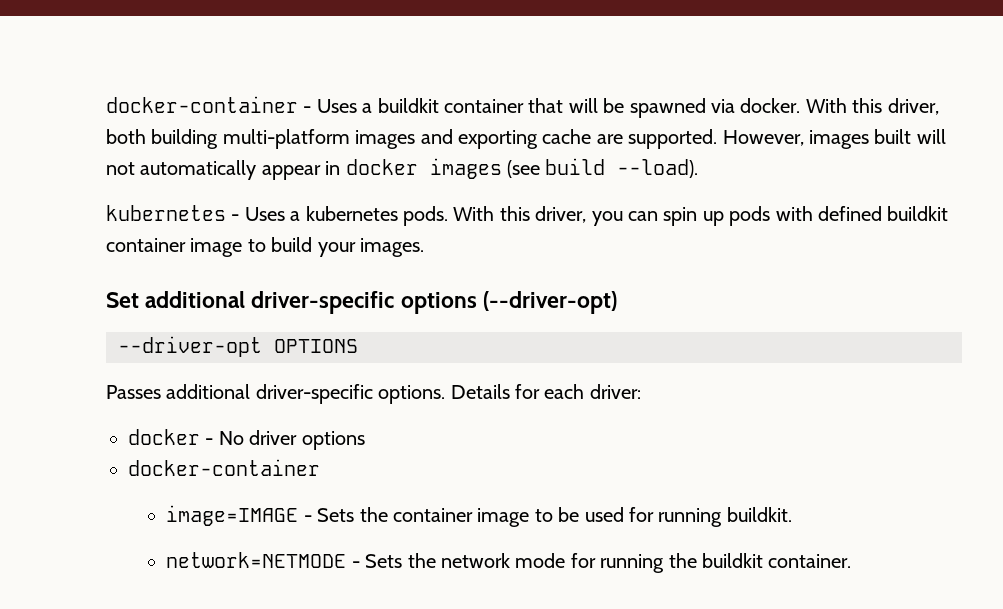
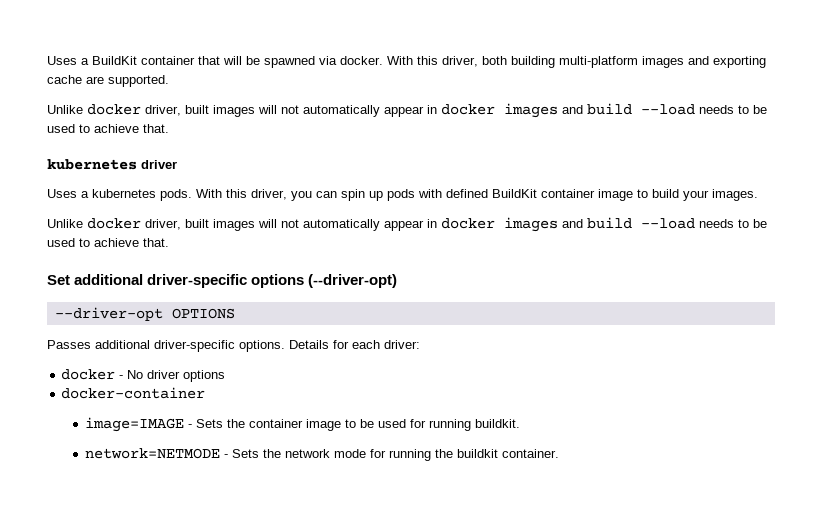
- docker-container - Uses a buildkit container that will be spawned via docker.
+ Uses a BuildKit container that will be spawned via docker.
- With this driver, both building multi-platform images and exporting cache are supported. However, images built will not automatically appear in docker images (see build --load).
- kubernetes - Uses a kubernetes pods.
+ With this driver, both building multi-platform images and exporting cache are supported.
+ Unlike docker driver, built images will not automatically appear in docker images and build --load needs to be used to achieve that.
+ kubernetes driver
+ Uses a kubernetes pods.
- With this driver, you can spin up pods with defined buildkit container image to build your images.
+ With this driver, you can spin up pods with defined BuildKit container image to build your images.
+ Unlike docker driver, built images will not automatically appear in docker images and build --load needs to be used to achieve that.

